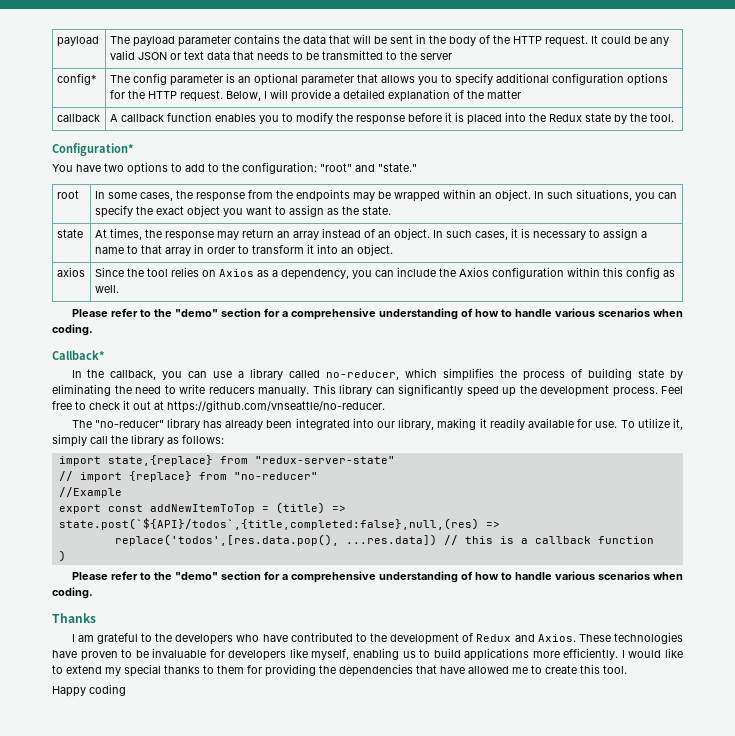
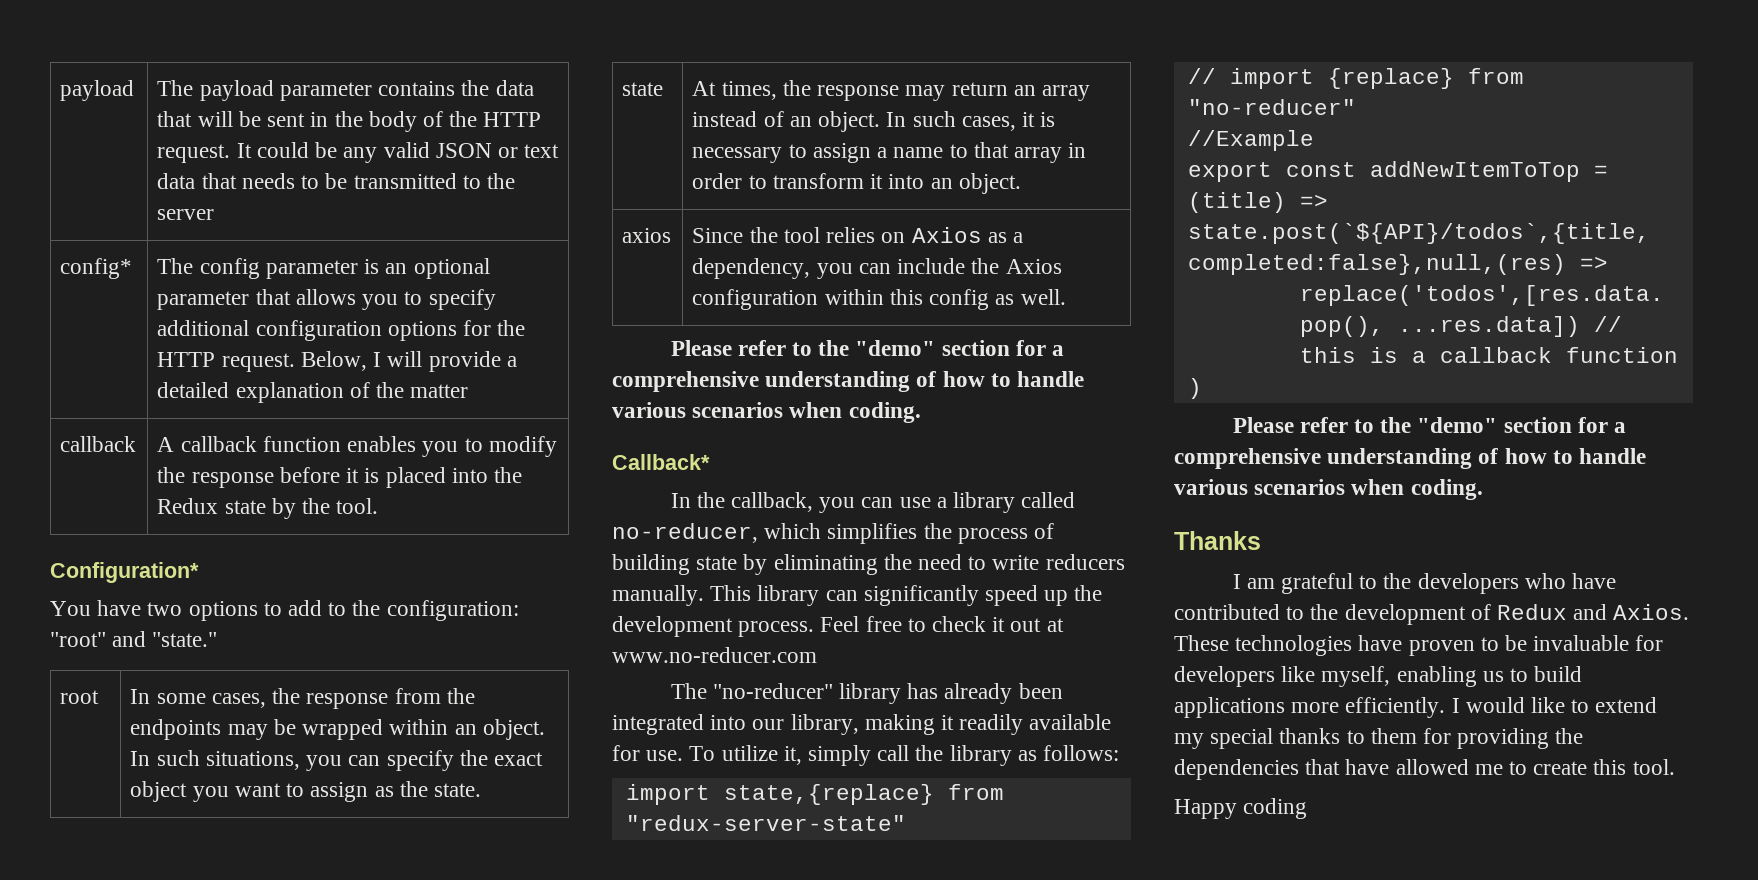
- Feel free to check it out at https://github.com/vnseattle/no-reducer.
+ Feel free to check it out at www.no-reducer.com

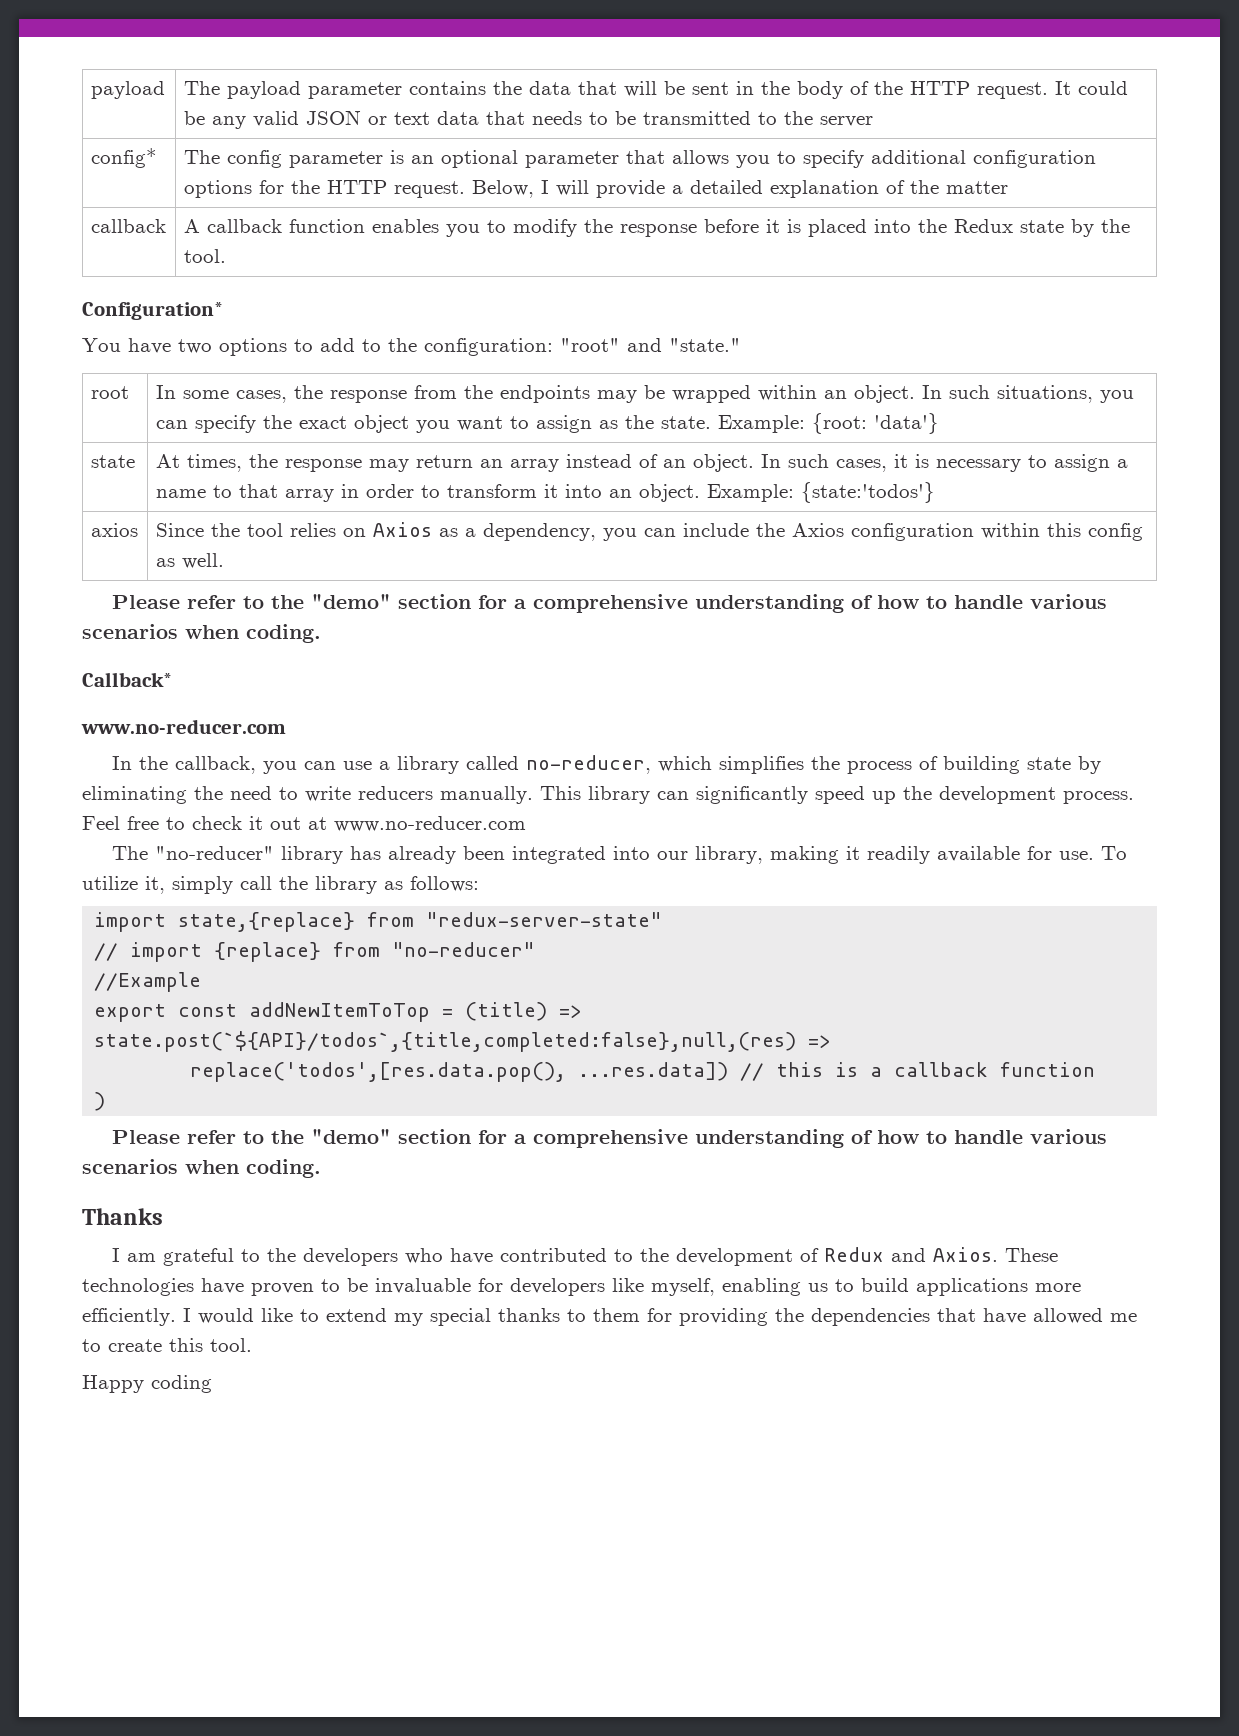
- root | In some cases, the response from the endpoints may be wrapped within an object. In such situations, you can specify the exact object you want to assign as the state.
+ root | In some cases, the response from the endpoints may be wrapped within an object. In such situations, you can specify the exact object you want to assign as the state. Example: {root: 'data'}
- state | At times, the response may return an array instead of an object. In such cases, it is necessary to assign a name to that array in order to transform it into an object.
+ state | At times, the response may return an array instead of an object. In such cases, it is necessary to assign a name to that array in order to transform it into an object. Example: {state:'todos'}
  Callback*
+ www.no-reducer.com

